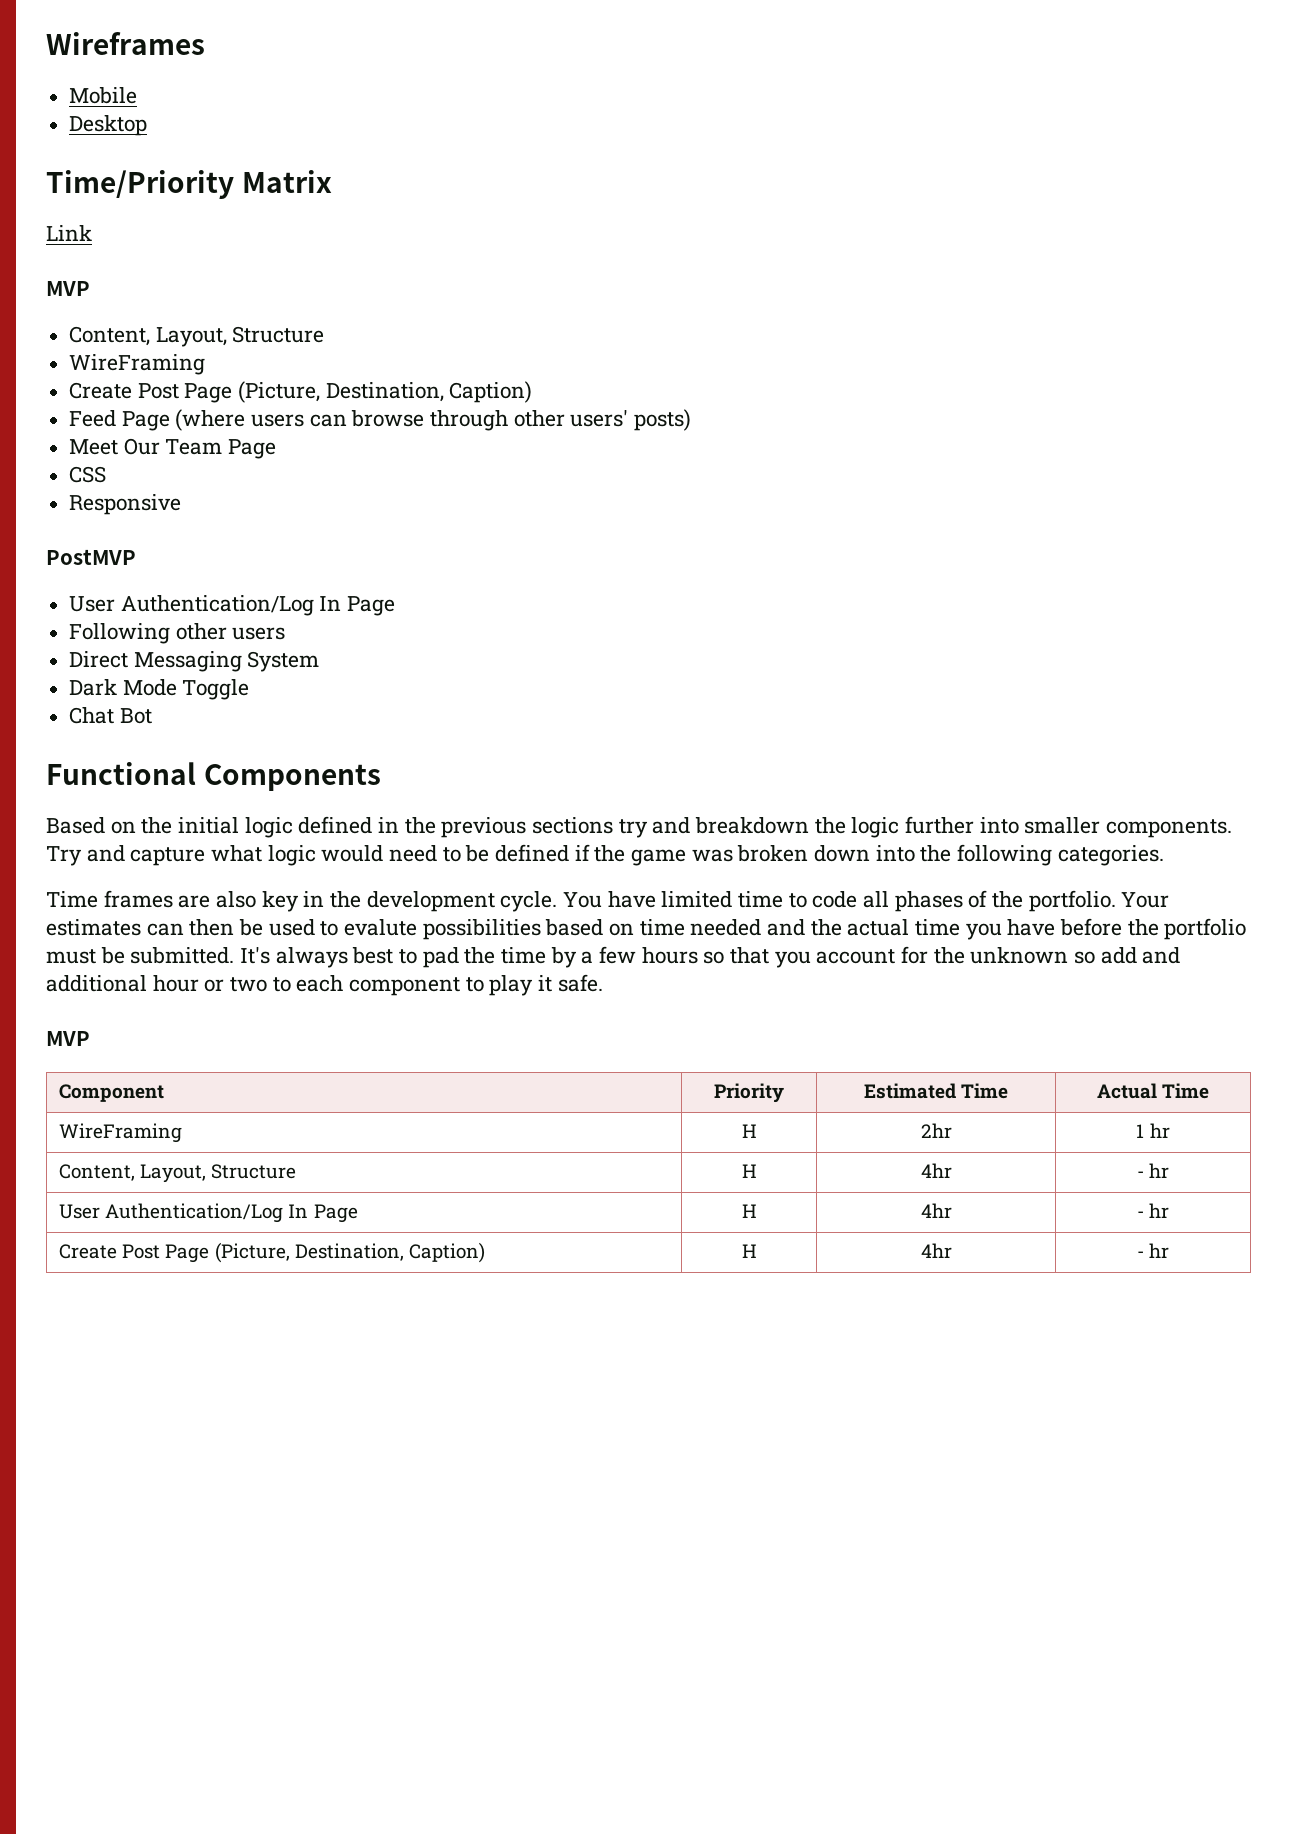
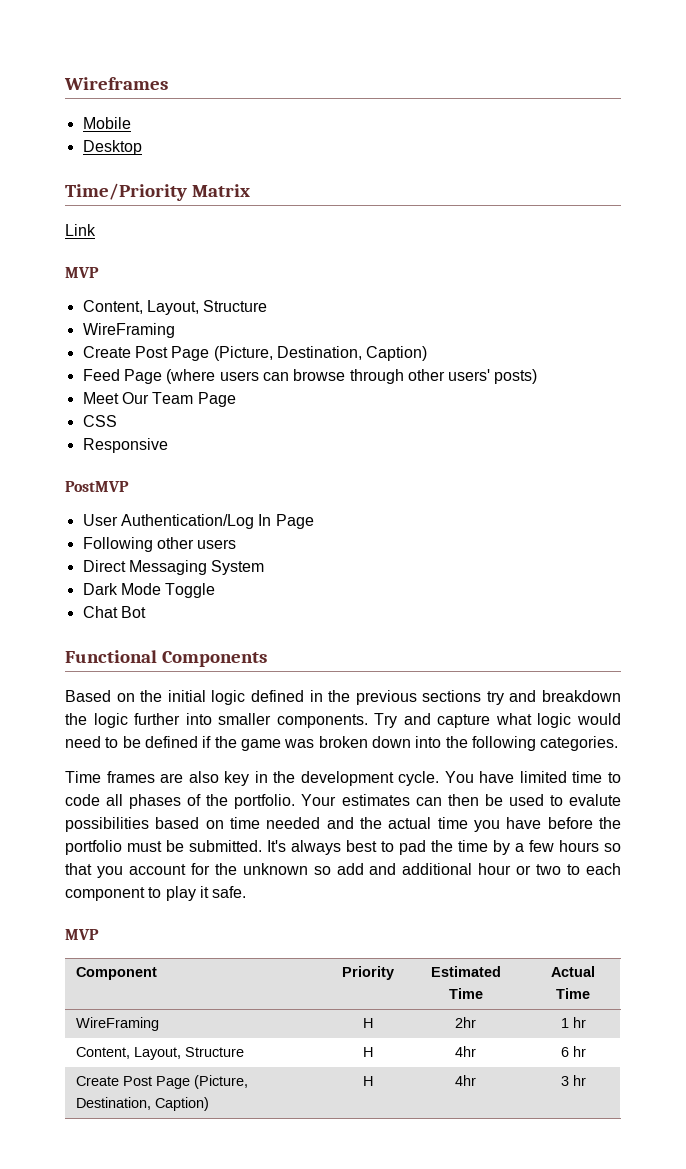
- Content, Layout, Structure | H | 4hr | - hr
- User Authentication/Log In Page | H | 4hr | - hr
+ Content, Layout, Structure | H | 4hr | 6 hr
- Create Post Page (Picture, Destination, Caption) | H | 4hr | - hr
+ Create Post Page (Picture, Destination, Caption) | H | 4hr | 3 hr

